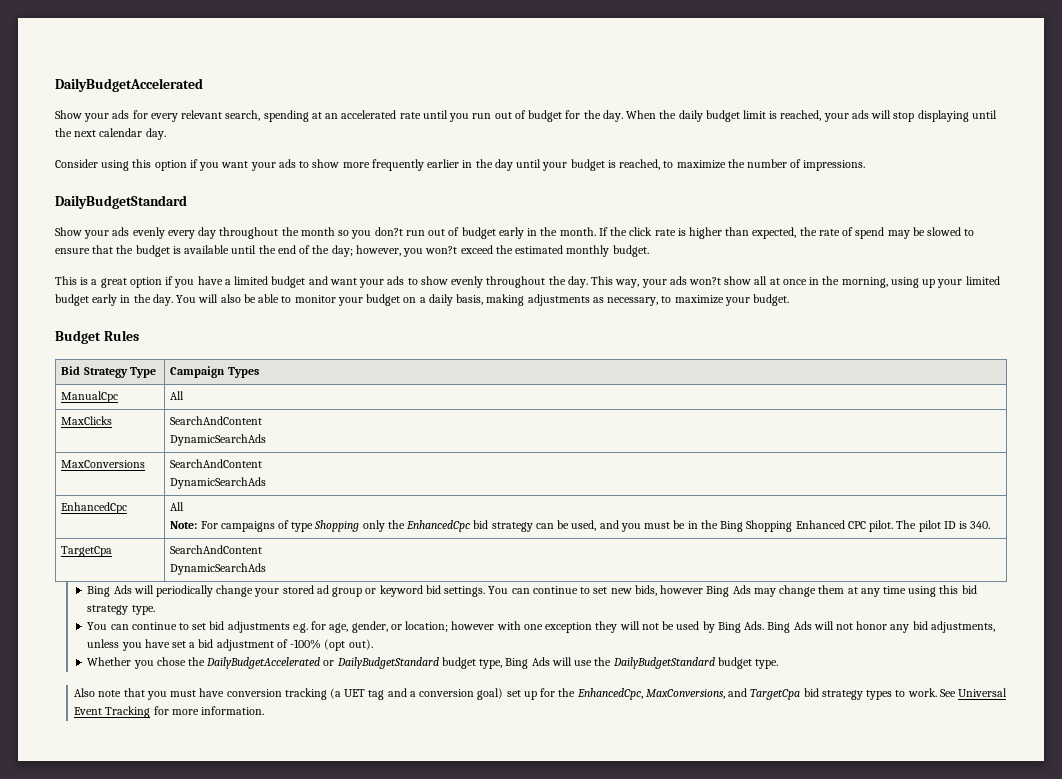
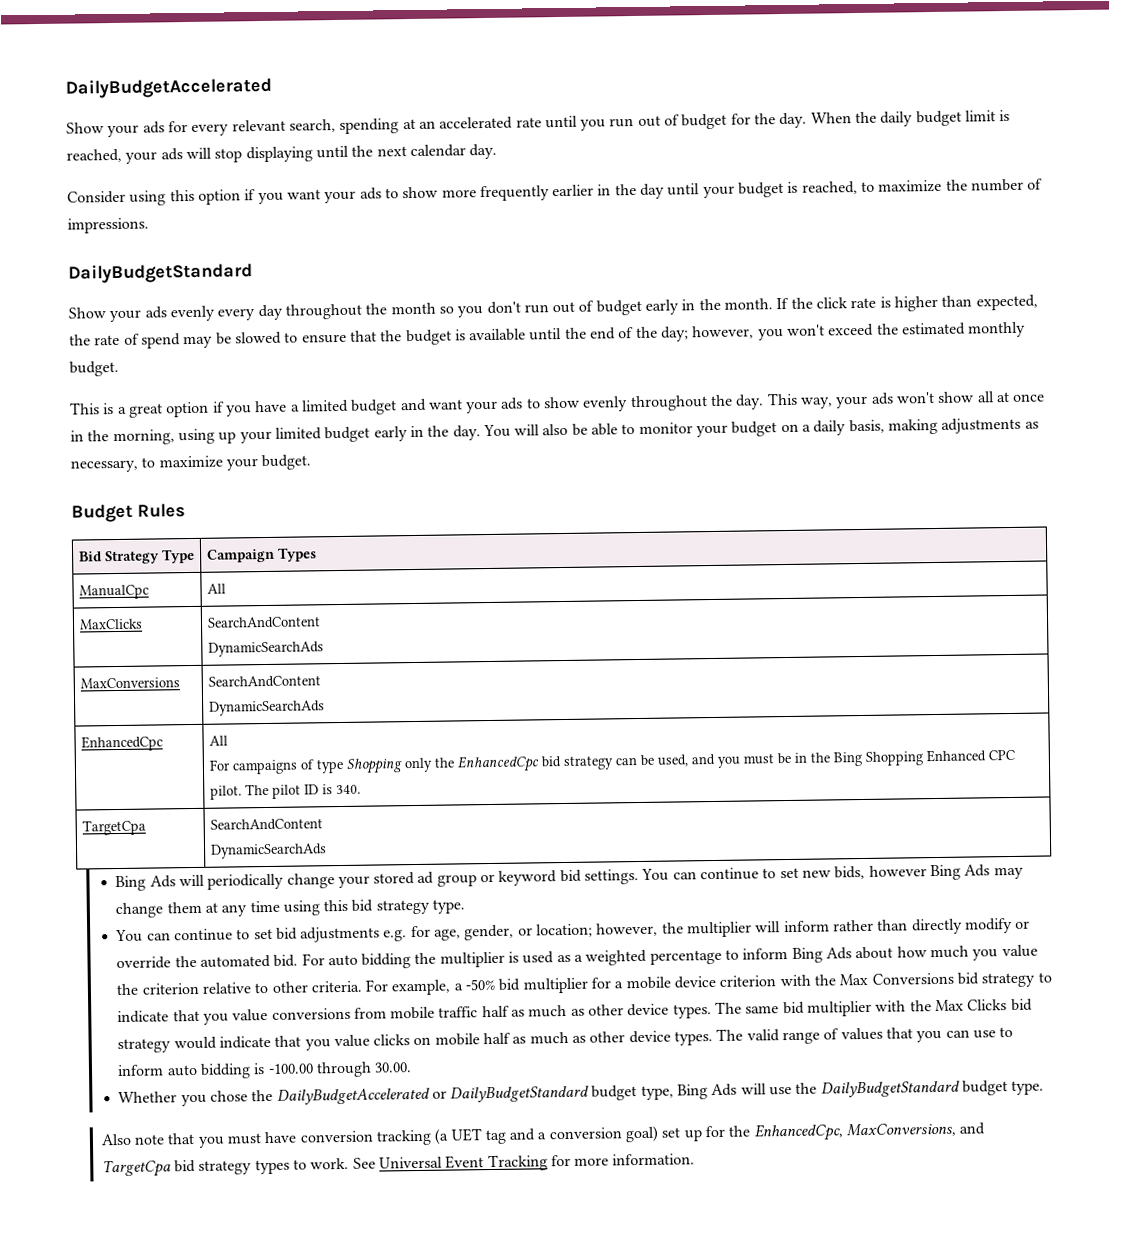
- Show your ads evenly every day throughout the month so you don?t run out of budget early in the month.
+ Show your ads evenly every day throughout the month so you don't run out of budget early in the month.
- If the click rate is higher than expected, the rate of spend may be slowed to ensure that the budget is available until the end of the day; however, you won?t exceed the estimated monthly budget.
+ If the click rate is higher than expected, the rate of spend may be slowed to ensure that the budget is available until the end of the day; however, you won't exceed the estimated monthly budget.
- This way, your ads won?t show all at once in the morning, using up your limited budget early in the day.
+ This way, your ads won't show all at once in the morning, using up your limited budget early in the day.
  EnhancedCpc | All
- Note: For campaigns of type Shopping only the EnhancedCpc bid strategy can be used, and you must be in the Bing Shopping Enhanced CPC pilot. The pilot ID is 340.
+ For campaigns of type Shopping only the EnhancedCpc bid strategy can be used, and you must be in the Bing Shopping Enhanced CPC pilot. The pilot ID is 340.
- You can continue to set bid adjustments e.g. for age, gender, or location; however with one exception they will not be used by Bing Ads. Bing Ads will not honor any bid adjustments, unless you have set a bid adjustment of -100% (opt out).
+ You can continue to set bid adjustments e.g. for age, gender, or location; however, the multiplier will inform rather than directly modify or override the automated bid. For auto bidding the multiplier is used as a weighted percentage to inform Bing Ads about how much you value the criterion relative to other criteria. For example, a -50% bid multiplier for a mobile device criterion with the Max Conversions bid strategy to indicate that you value conversions from mobile traffic half as much as other device types. The same bid multiplier with the Max Clicks bid strategy would indicate that you value clicks on mobile half as much as other device types. The valid range of values that you can use to inform auto bidding is -100.00 through 30.00.

